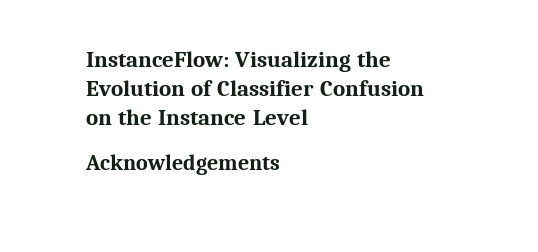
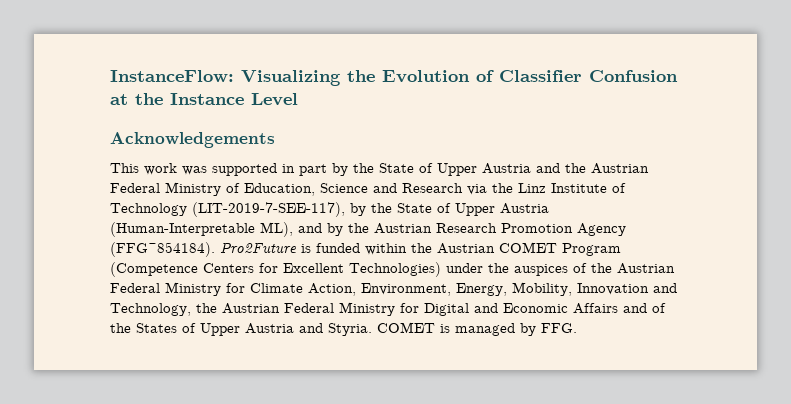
- InstanceFlow: Visualizing the Evolution of Classifier Confusion on the Instance Level
+ InstanceFlow: Visualizing the Evolution of Classifier Confusion at the Instance Level
+ This work was supported in part by the State of Upper Austria and the Austrian Federal Ministry of Education, Science and Research via the Linz Institute of Technology (LIT-2019-7-SEE-117), by the State of Upper Austria (Human-Interpretable ML), and by the Austrian Research Promotion Agency (FFG~854184). Pro2Future is funded within the Austrian COMET Program (Competence Centers for Excellent Technologies) under the auspices of the Austrian Federal Ministry for Climate Action, Environment, Energy, Mobility, Innovation and Technology, the Austrian Federal Ministry for Digital and Economic Affairs and of the States of Upper Austria and Styria. COMET is managed by FFG.

